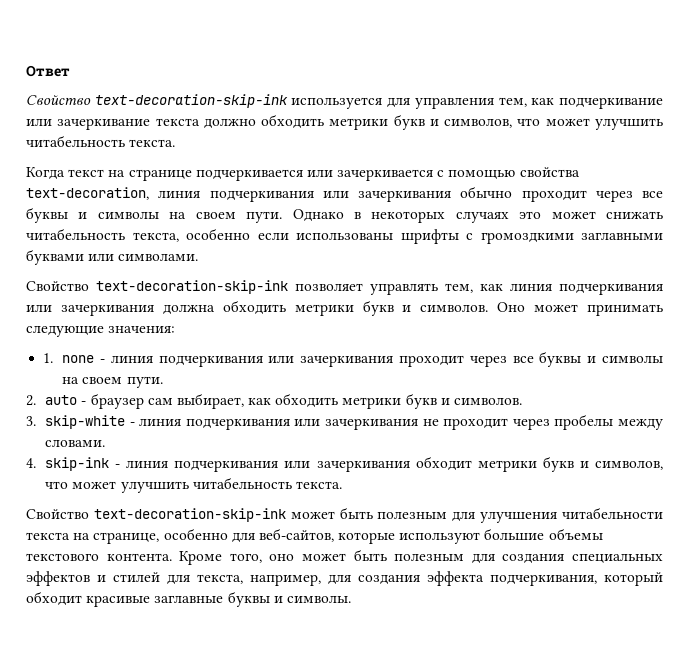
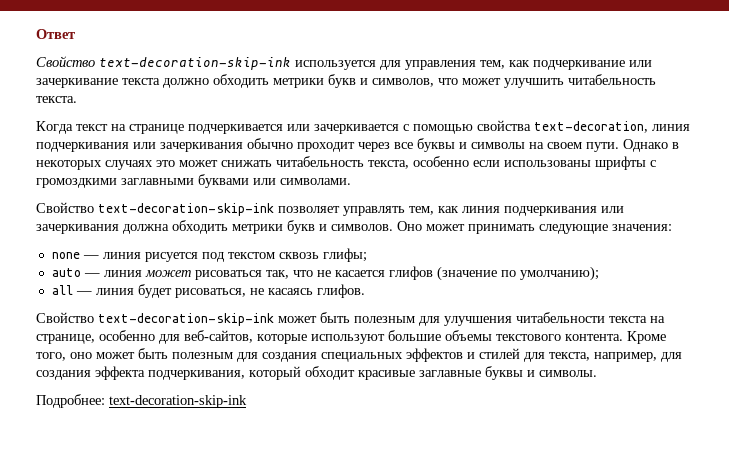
- 1. none - линия подчеркивания или зачеркивания проходит через все буквы и символы на своем пути.
- 2. auto - браузер сам выбирает, как обходить метрики букв и символов.
- 3. skip-white - линия подчеркивания или зачеркивания не проходит через пробелы между словами.
- 4. skip-ink - линия подчеркивания или зачеркивания обходит метрики букв и символов, что может улучшить читабельность текста.
+ none — линия рисуется под текстом сквозь глифы;
+ auto — линия может рисоваться так, что не касается глифов (значение по умолчанию);
+ all — линия будет рисоваться, не касаясь глифов.
+ Подробнее: text-decoration-skip-ink

